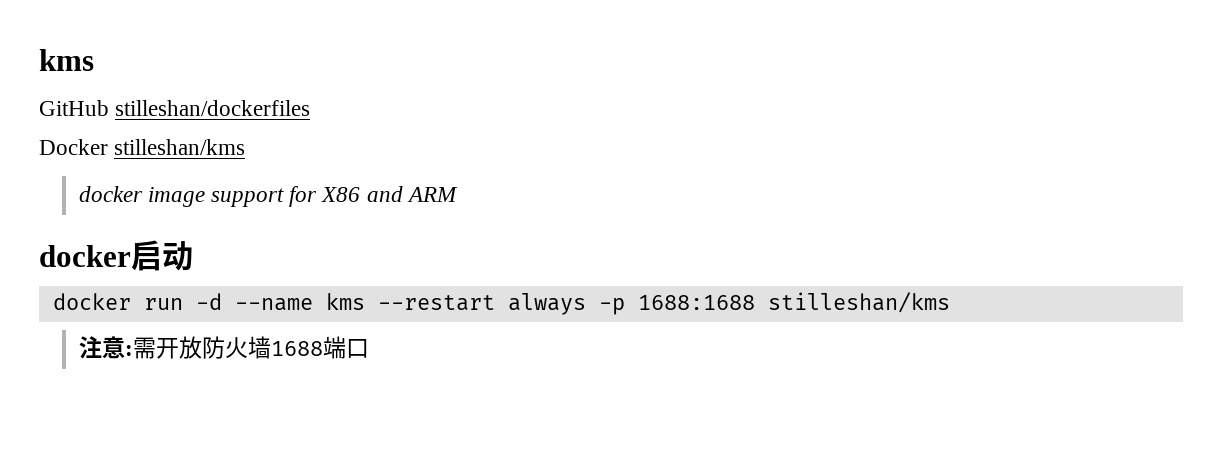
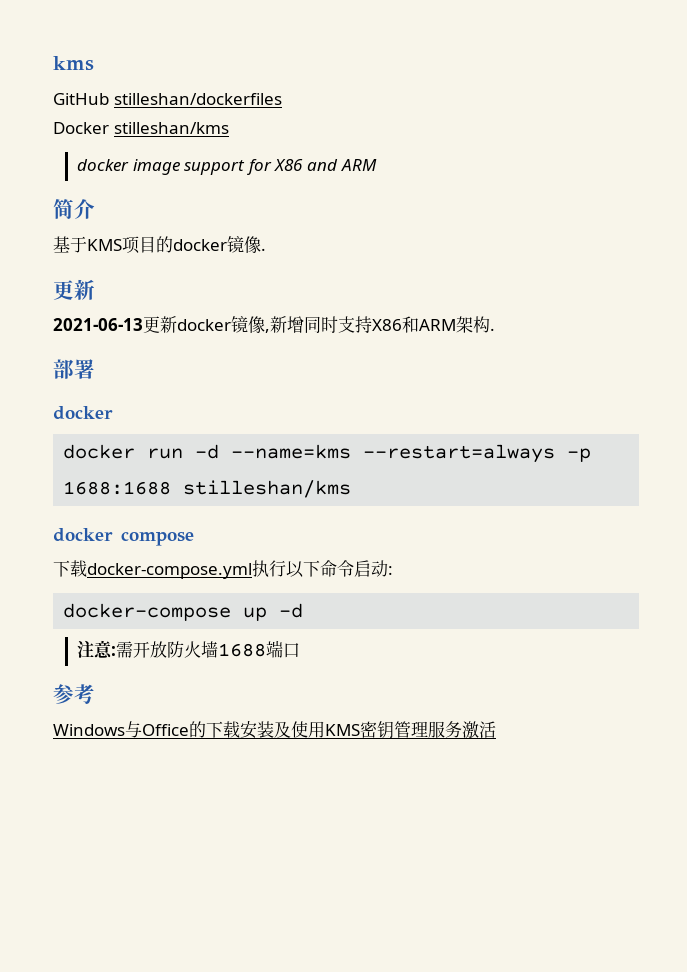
- docker启动
+ 简介
+ 基于KMS项目的docker镜像.
+ 更新
+ 2021-06-13更新docker镜像,新增同时支持X86和ARM架构.
+ 部署
+ docker
- docker run -d --name kms --restart always -p 1688:1688 stilleshan/kms
+ docker run -d --name=kms --restart=always -p 1688:1688 stilleshan/kms
+ docker compose
+ 下载docker-compose.yml执行以下命令启动:
+ docker-compose up -d
+ 参考
+ Windows与Office的下载安装及使用KMS密钥管理服务激活

